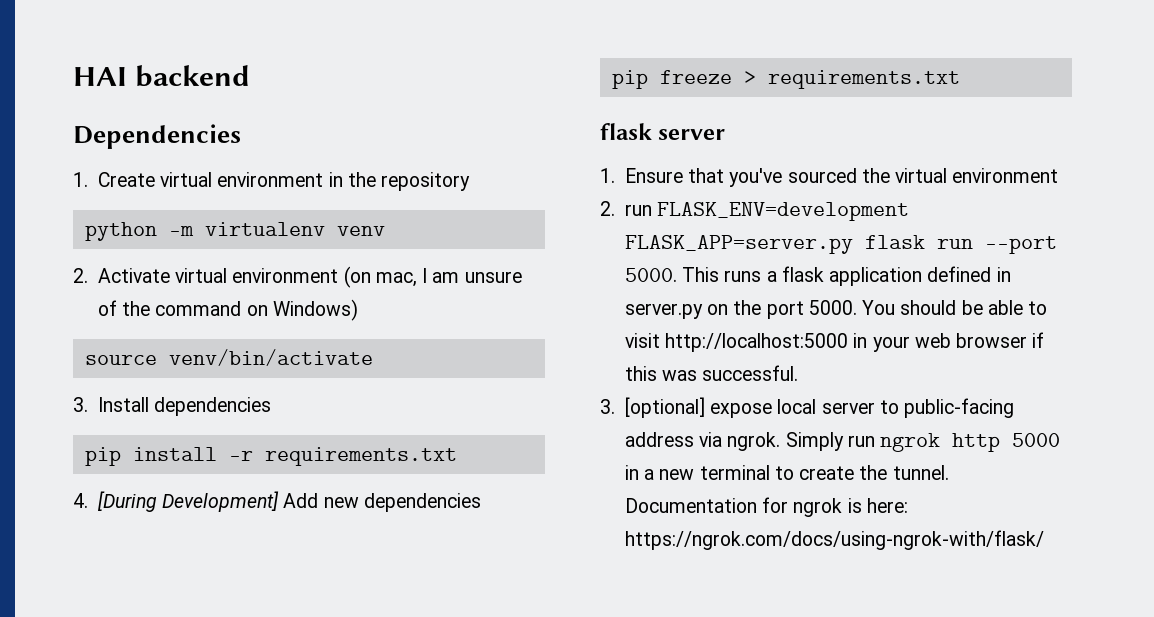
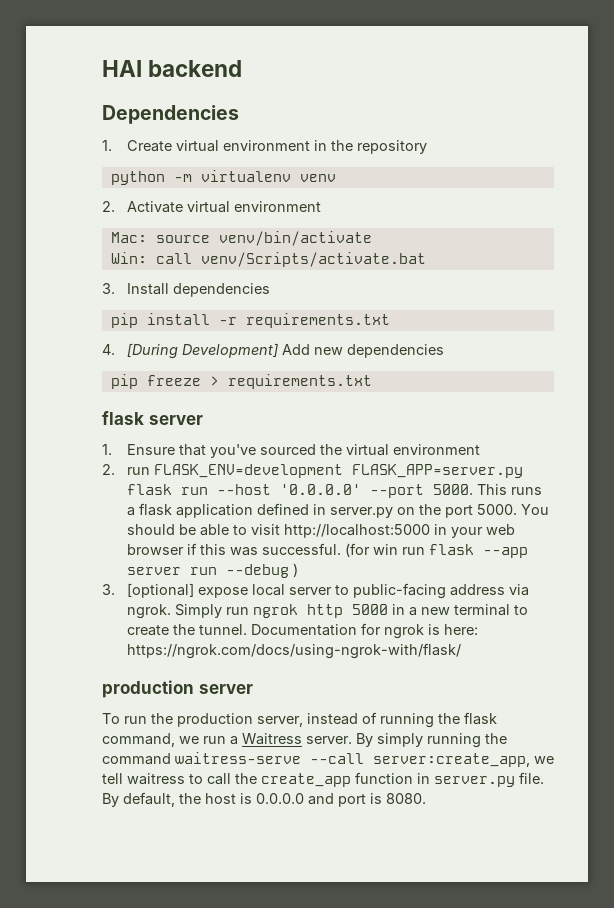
- 2. Activate virtual environment (on mac, I am unsure of the command on Windows)
- source venv/bin/activate
+ 2. Activate virtual environment
+ Mac: source venv/bin/activate
+ Win: call venv/Scripts/activate.bat
- 2. run FLASK_ENV=development FLASK_APP=server.py flask run --port 5000.
+ 2. run FLASK_ENV=development FLASK_APP=server.py flask run --host '0.0.0.0' --port 5000.
+ (for win run flask --app server run --debug )
+ production server
+ To run the production server, instead of running the flask command, we run a Waitress server. By simply running the command waitress-serve --call server:create_app, we tell waitress to call the create_app function in server.py file. By default, the host is 0.0.0.0 and port is 8080.

